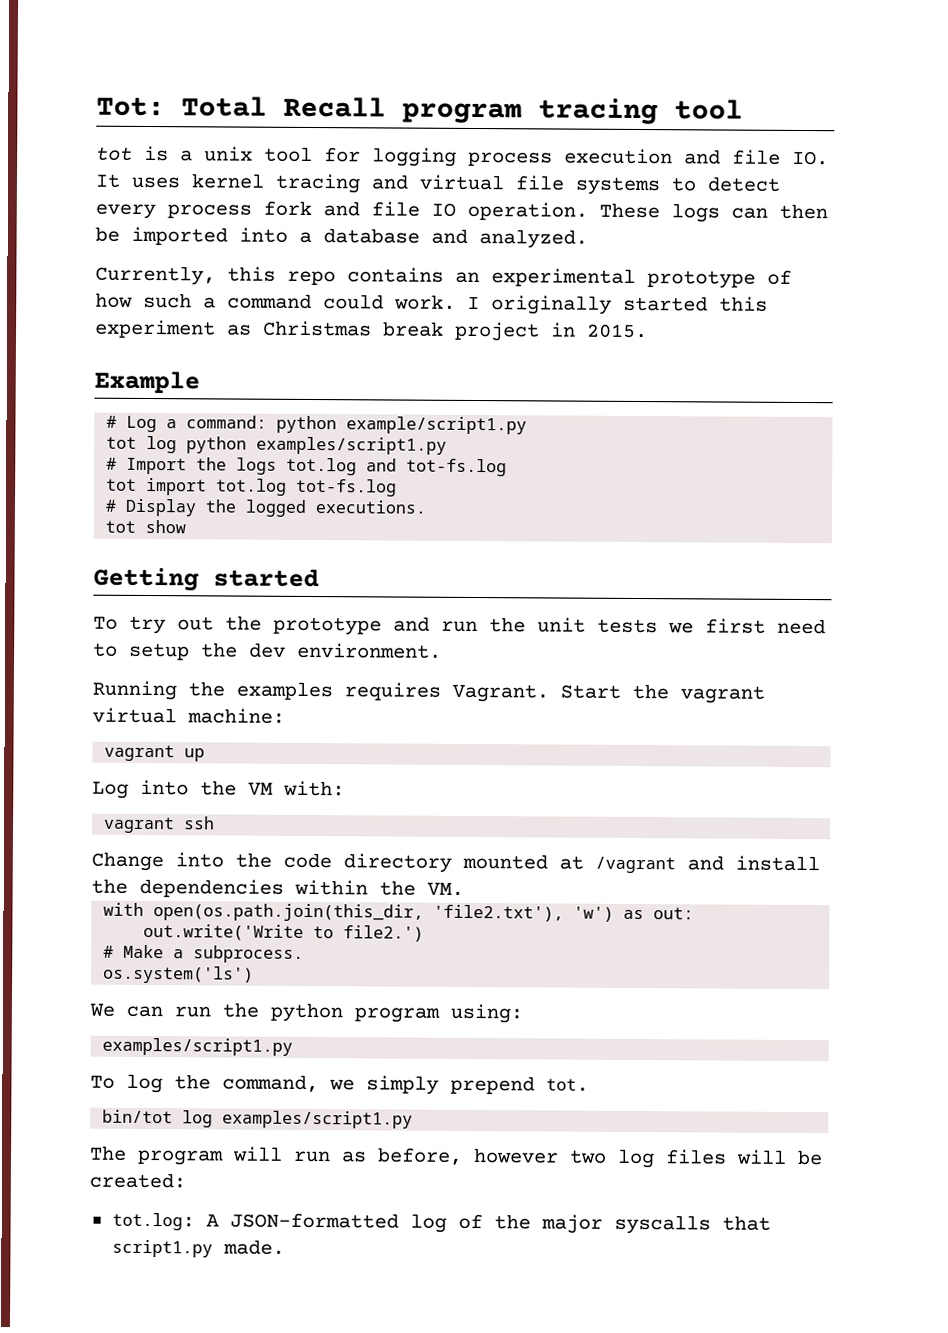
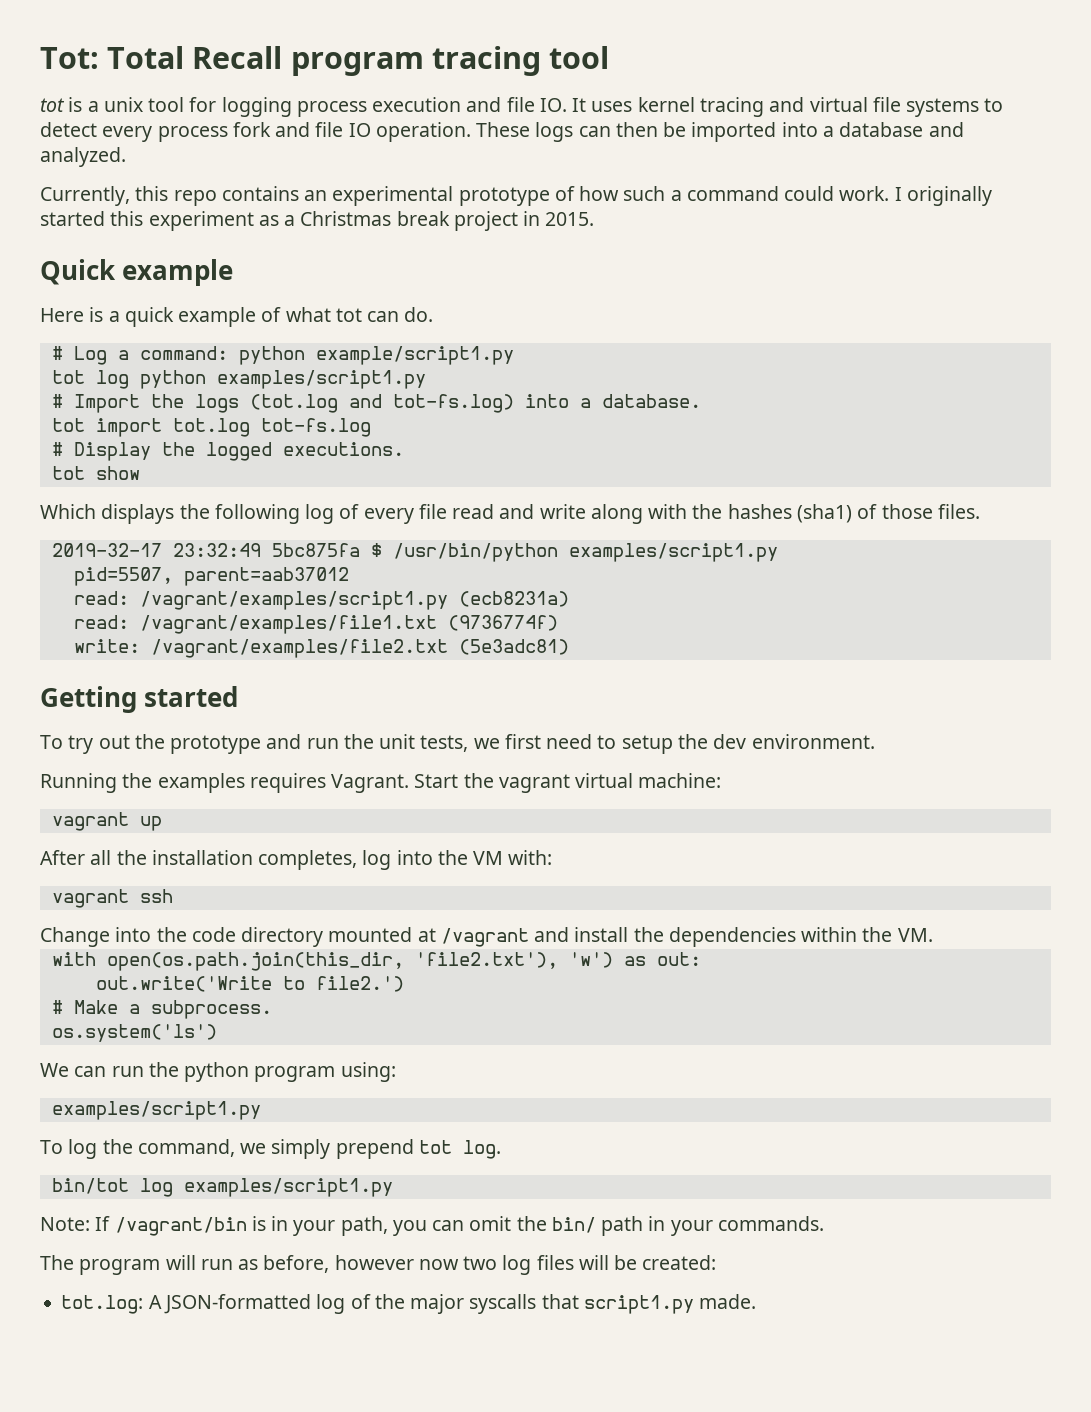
- I originally started this experiment as Christmas break project in 2015.
+ I originally started this experiment as a Christmas break project in 2015.
- Example
+ Quick example
+ Here is a quick example of what tot can do.
- # Import the logs tot.log and tot-fs.log
+ # Import the logs (tot.log and tot-fs.log) into a database.
+ Which displays the following log of every file read and write along with the hashes (sha1) of those files.
+ 2019-32-17 23:32:49 5bc875fa $ /usr/bin/python examples/script1.py
+ pid=5507, parent=aab37012
+ read: /vagrant/examples/script1.py (ecb8231a)
+ read: /vagrant/examples/file1.txt (9736774f)
+ write: /vagrant/examples/file2.txt (5e3adc81)
- To try out the prototype and run the unit tests we first need to setup the dev environment.
+ To try out the prototype and run the unit tests, we first need to setup the dev environment.
- Log into the VM with:
+ After all the installation completes, log into the VM with:
- To log the command, we simply prepend tot.
+ To log the command, we simply prepend tot log.
+ Note: If /vagrant/bin is in your path, you can omit the bin/ path in your commands.
- The program will run as before, however two log files will be created:
+ The program will run as before, however now two log files will be created:

